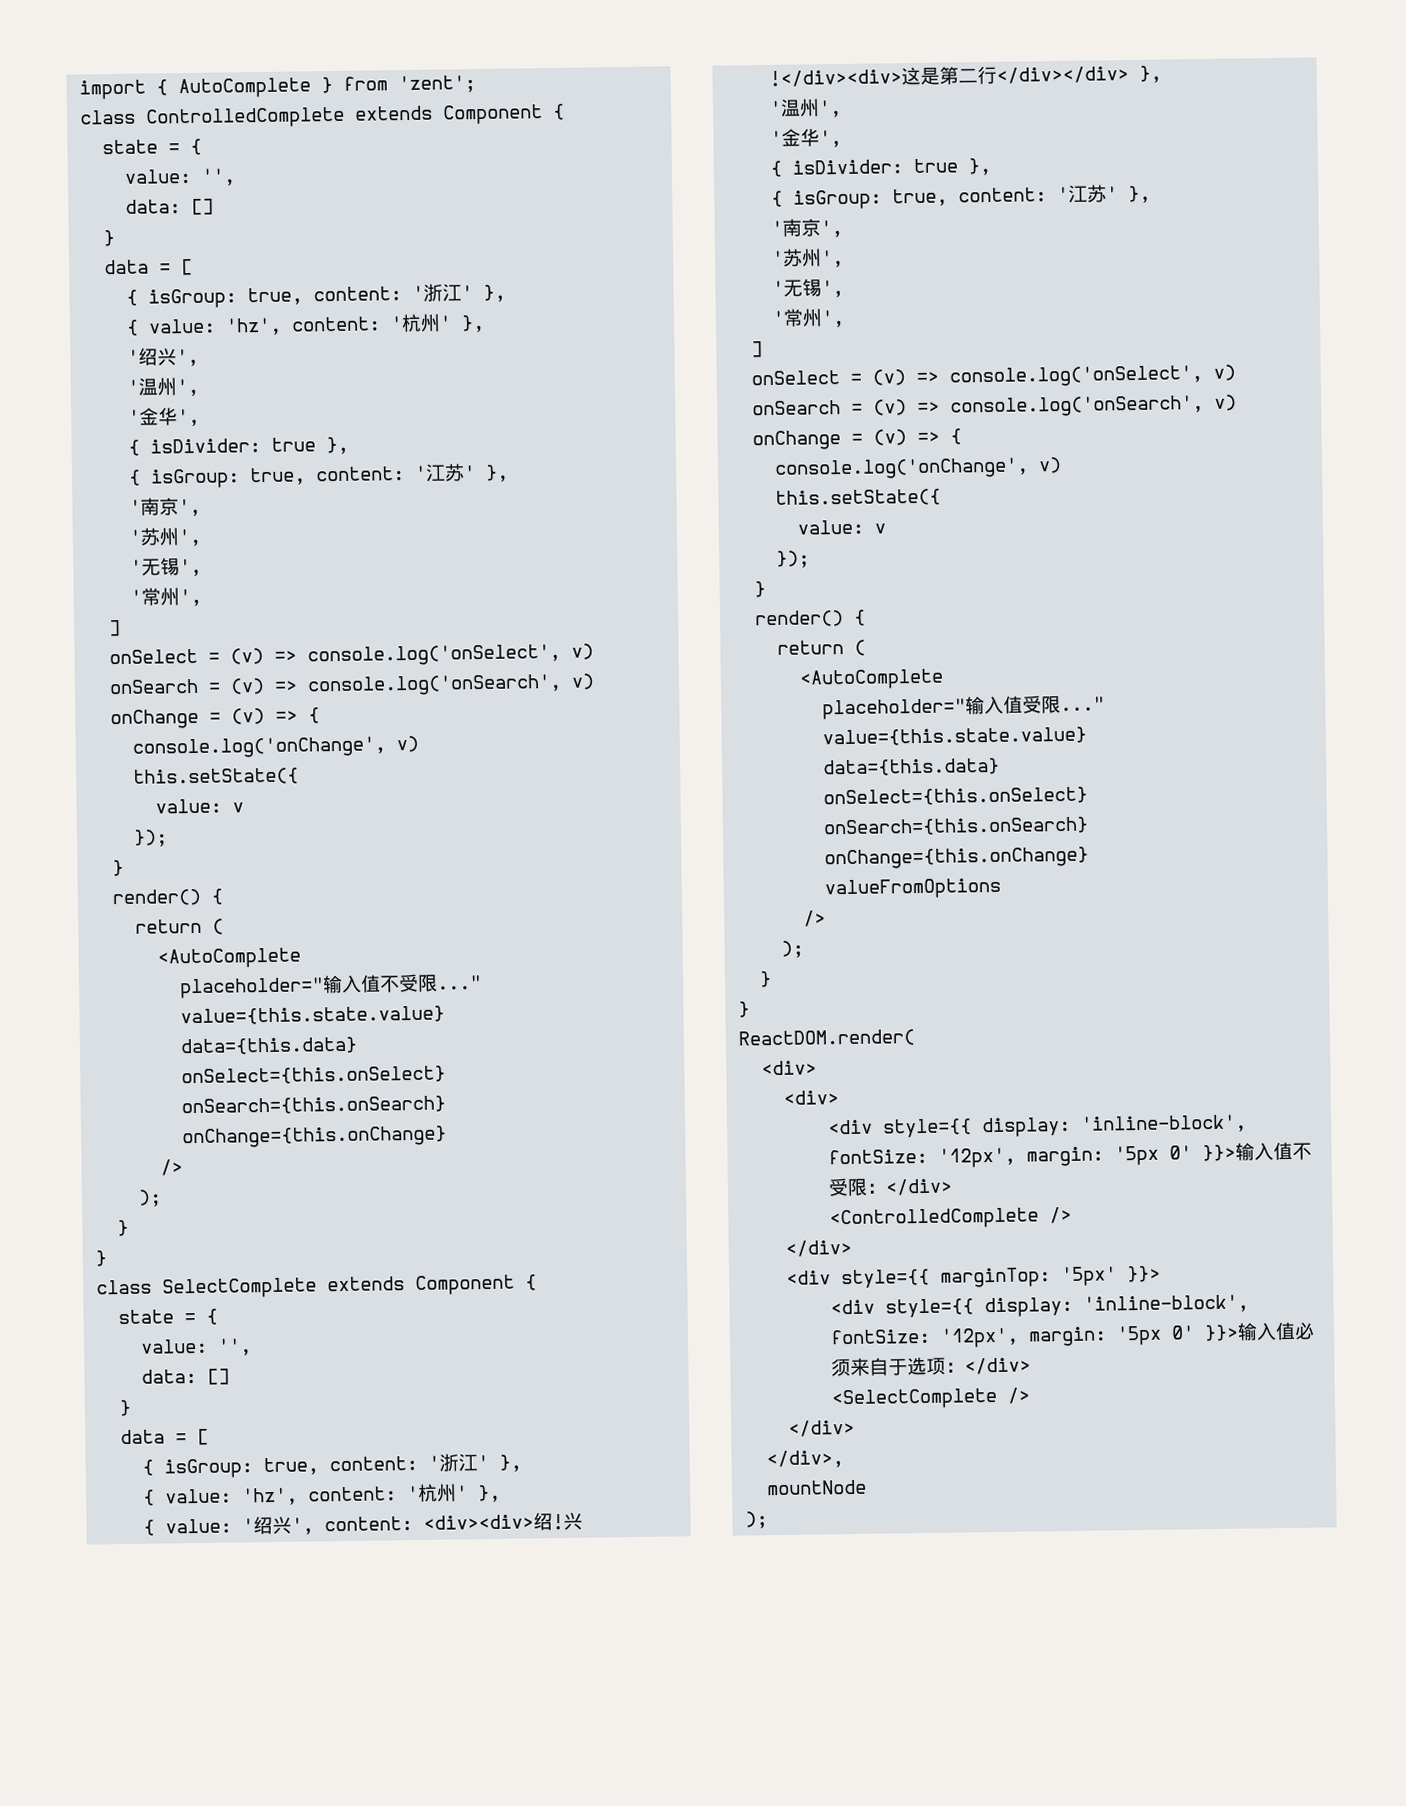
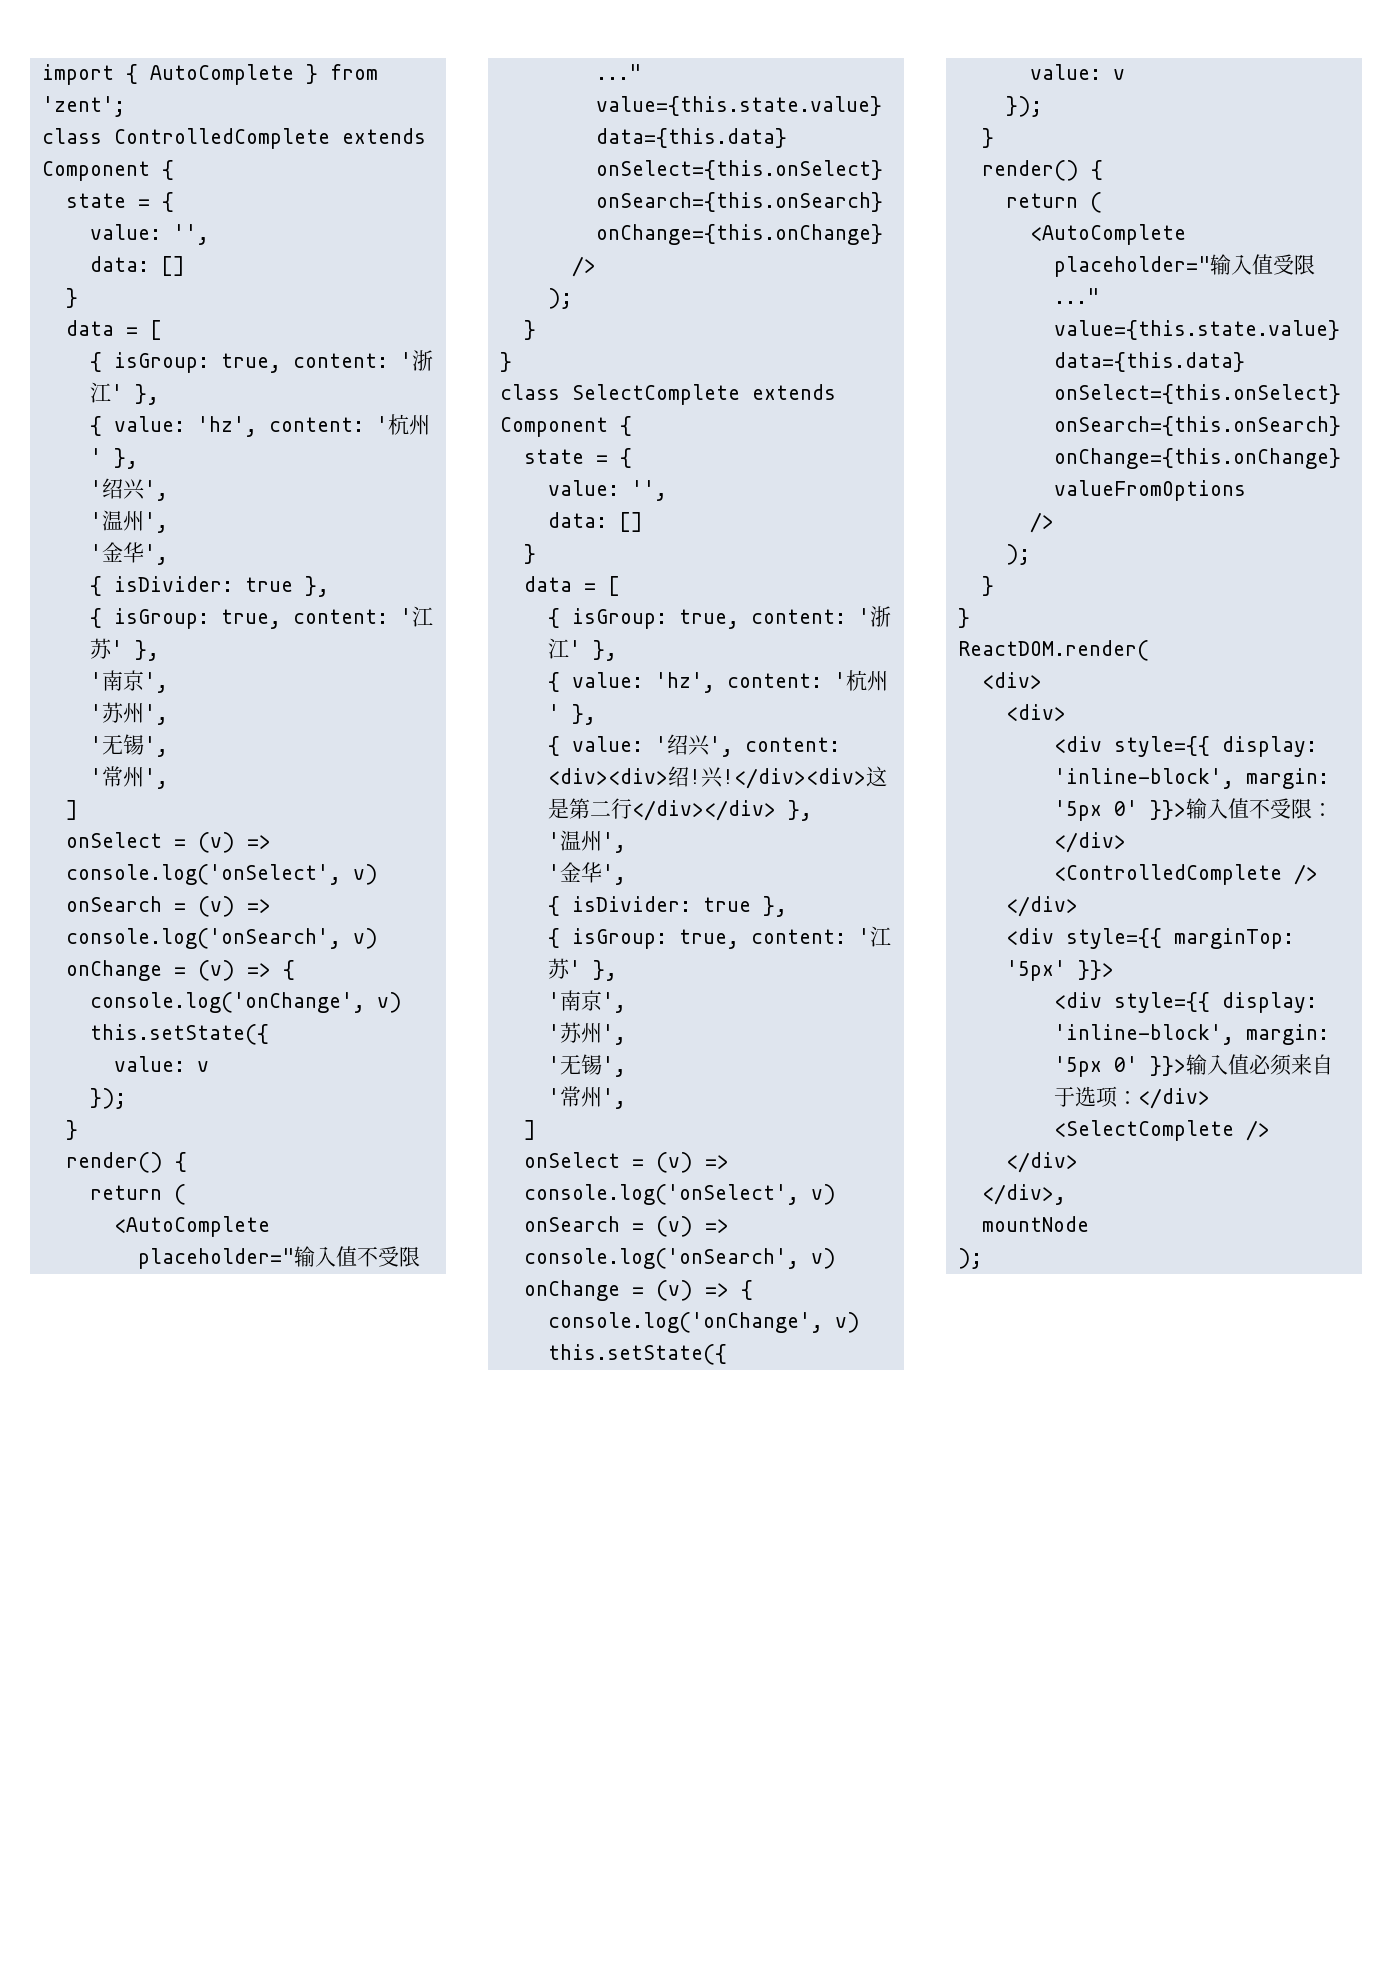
- <div style={{ display: 'inline-block', fontSize: '12px', margin: '5px 0' }}>输入值不受限：</div>
+ <div style={{ display: 'inline-block', margin: '5px 0' }}>输入值不受限：</div>
- <div style={{ display: 'inline-block', fontSize: '12px', margin: '5px 0' }}>输入值必须来自于选项：</div>
+ <div style={{ display: 'inline-block', margin: '5px 0' }}>输入值必须来自于选项：</div>

